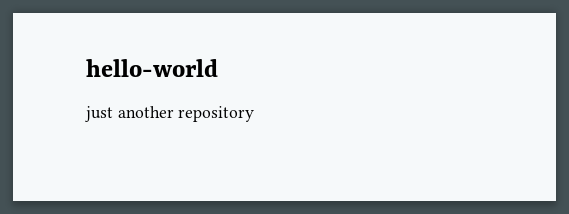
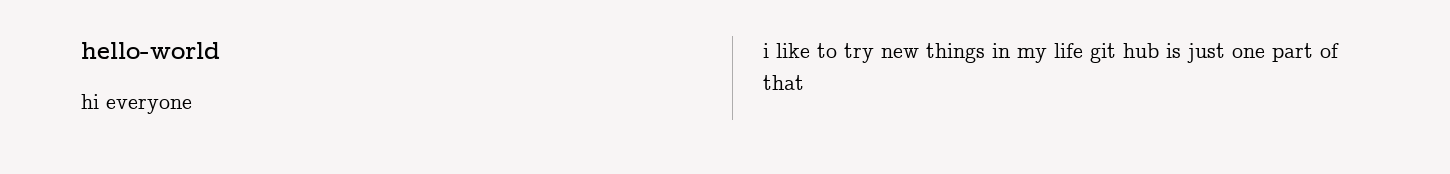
- just another repository
+ hi everyone
+ i like to try new things in my life git hub is just one part of that

